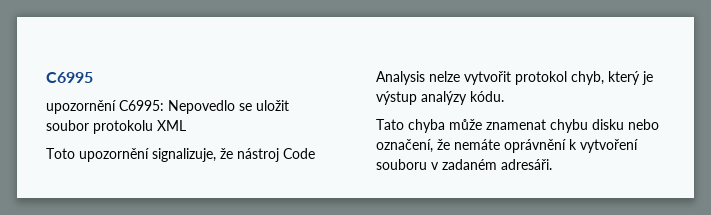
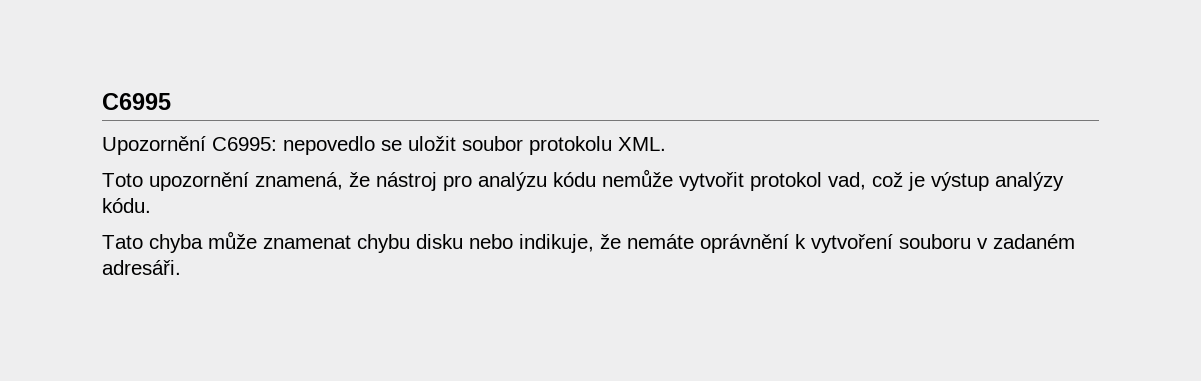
- upozornění C6995: Nepovedlo se uložit soubor protokolu XML
+ Upozornění C6995: nepovedlo se uložit soubor protokolu XML.
- Toto upozornění signalizuje, že nástroj Code Analysis nelze vytvořit protokol chyb, který je výstup analýzy kódu.
+ Toto upozornění znamená, že nástroj pro analýzu kódu nemůže vytvořit protokol vad, což je výstup analýzy kódu.
- Tato chyba může znamenat chybu disku nebo označení, že nemáte oprávnění k vytvoření souboru v zadaném adresáři.
+ Tato chyba může znamenat chybu disku nebo indikuje, že nemáte oprávnění k vytvoření souboru v zadaném adresáři.

